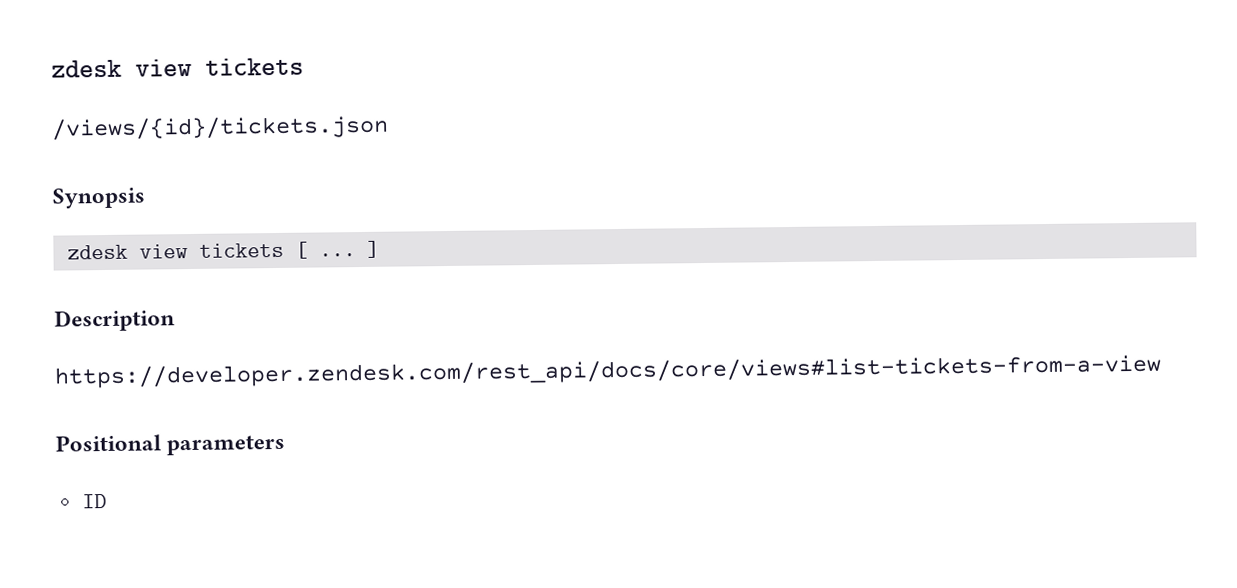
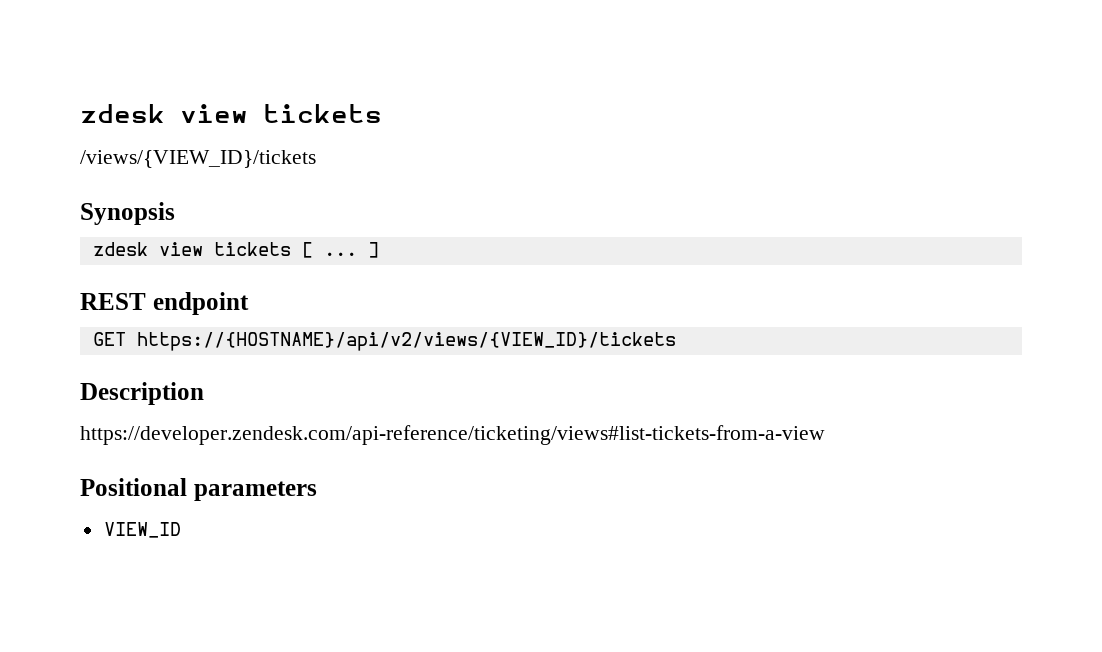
- /views/{id}/tickets.json
+ /views/{VIEW_ID}/tickets
+ REST endpoint
+ GET https://{HOSTNAME}/api/v2/views/{VIEW_ID}/tickets
- https://developer.zendesk.com/rest_api/docs/core/views#list-tickets-from-a-view
+ https://developer.zendesk.com/api-reference/ticketing/views#list-tickets-from-a-view
- ID
+ VIEW_ID

